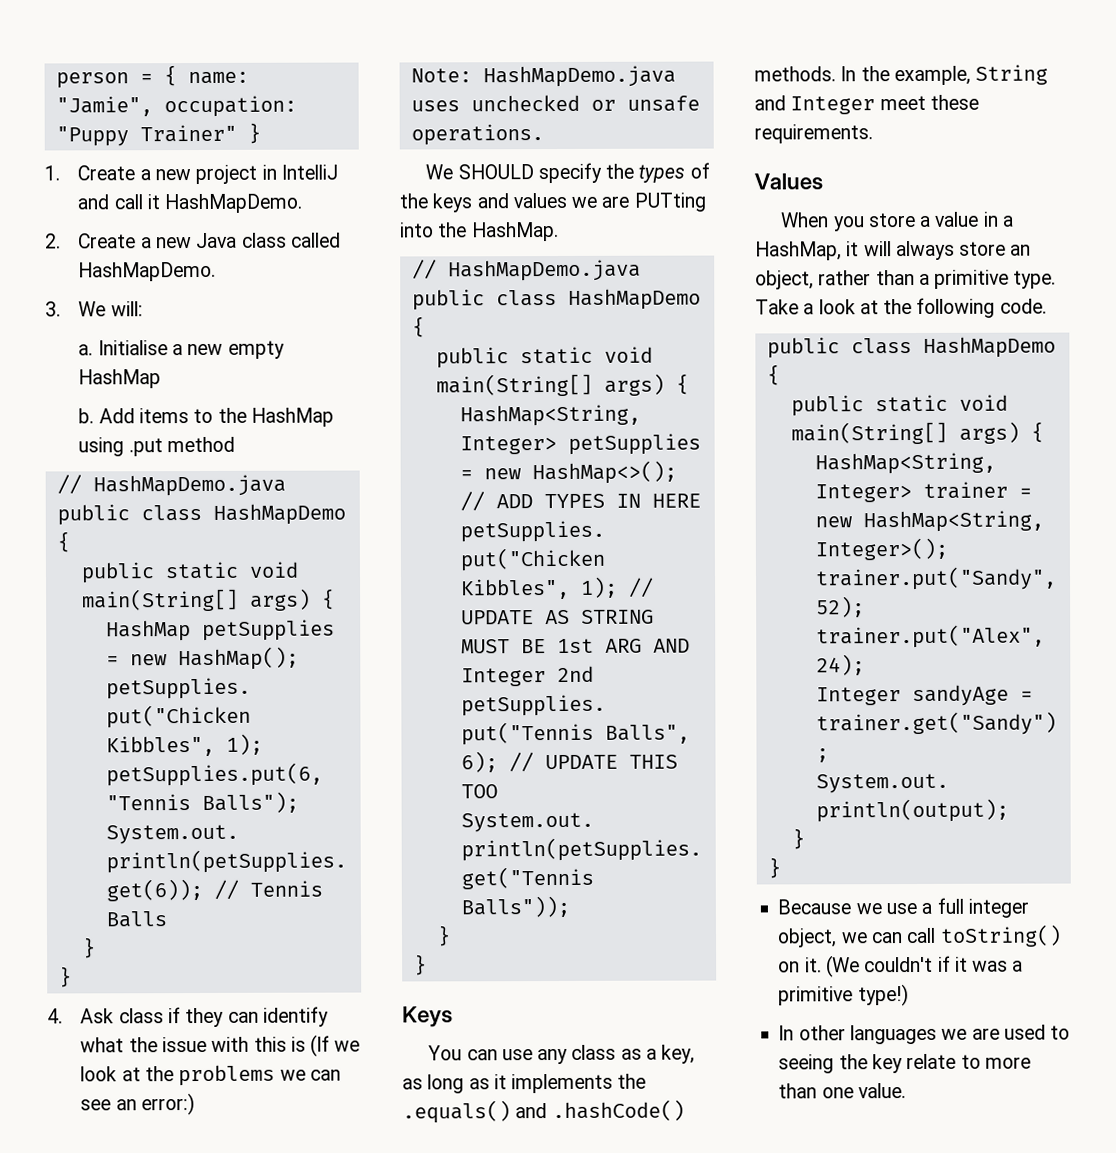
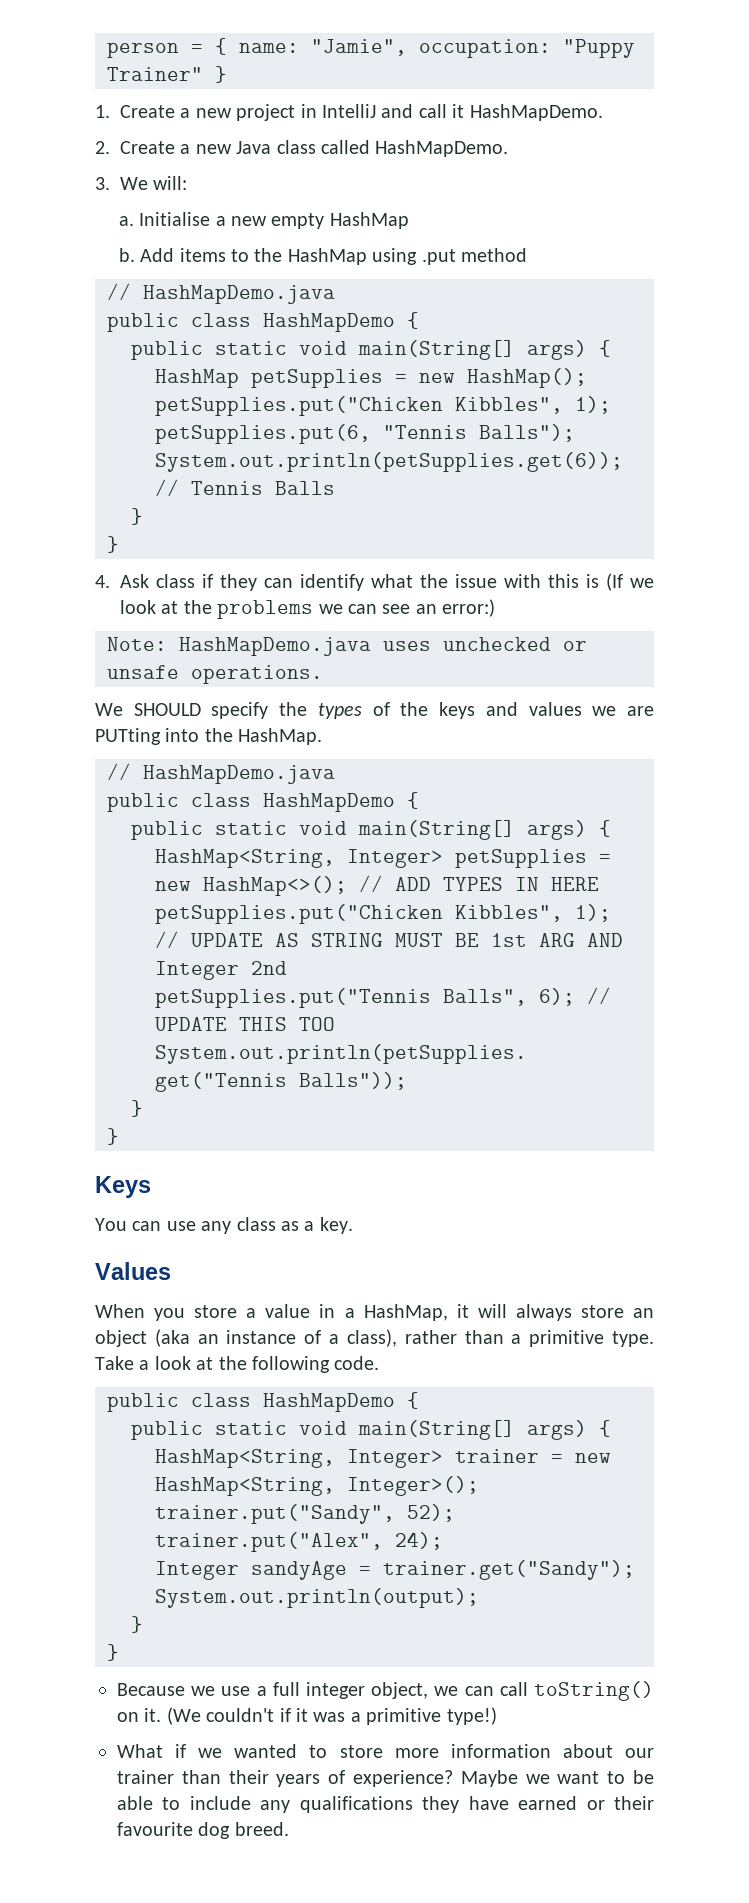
- You can use any class as a key, as long as it implements the .equals() and .hashCode() methods. In the example, String and Integer meet these requirements.
+ You can use any class as a key.
- When you store a value in a HashMap, it will always store an object, rather than a primitive type.
+ When you store a value in a HashMap, it will always store an object (aka an instance of a class), rather than a primitive type.
- In other languages we are used to seeing the key relate to more than one value.
+ What if we wanted to store more information about our trainer than their years of experience? Maybe we want to be able to include any qualifications they have earned or their favourite dog breed.

